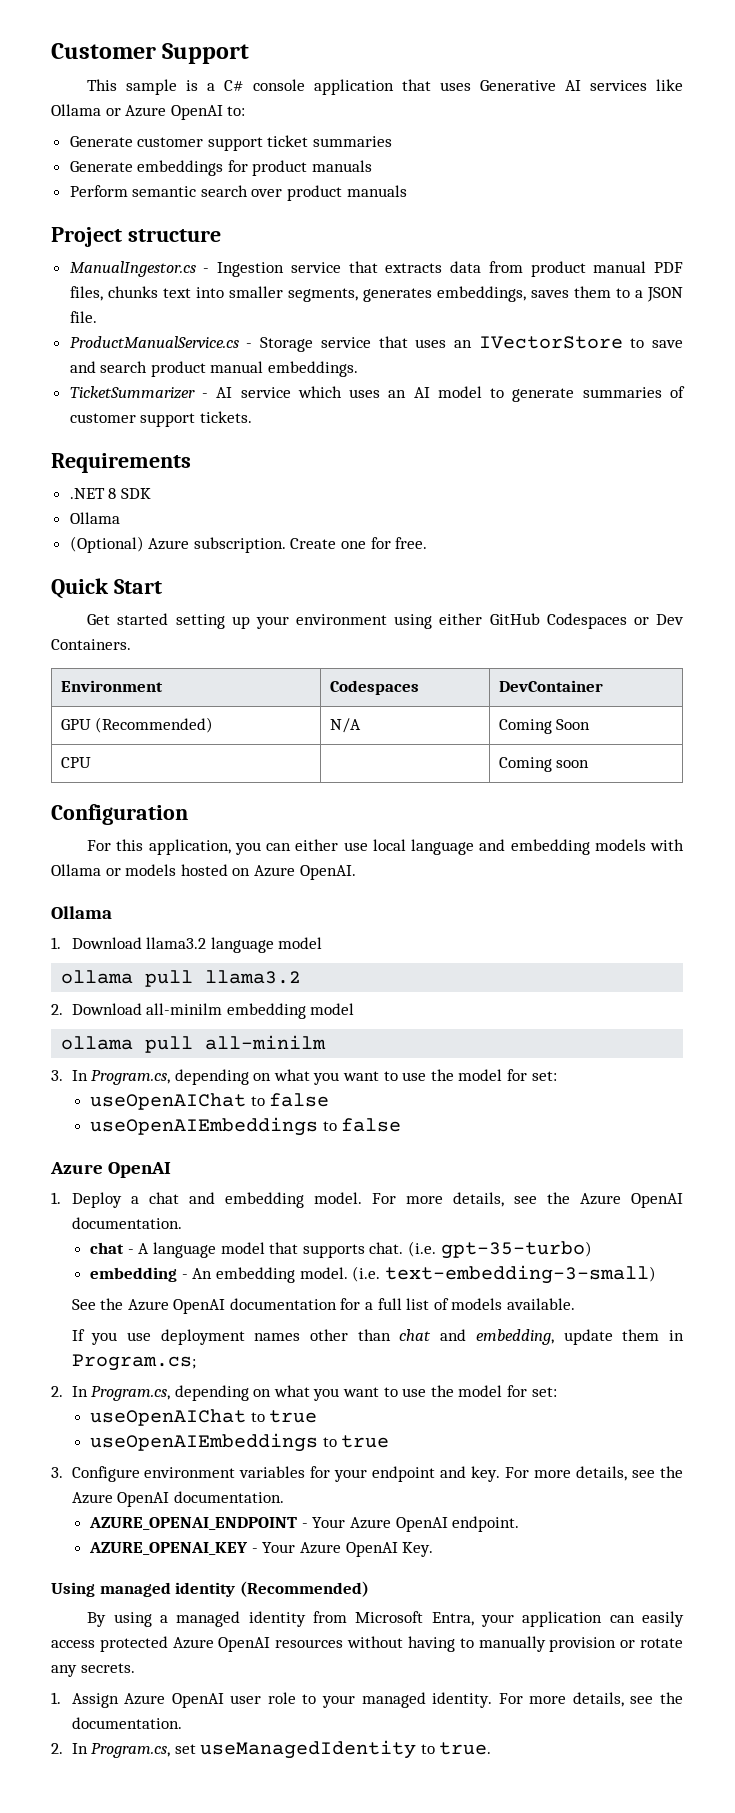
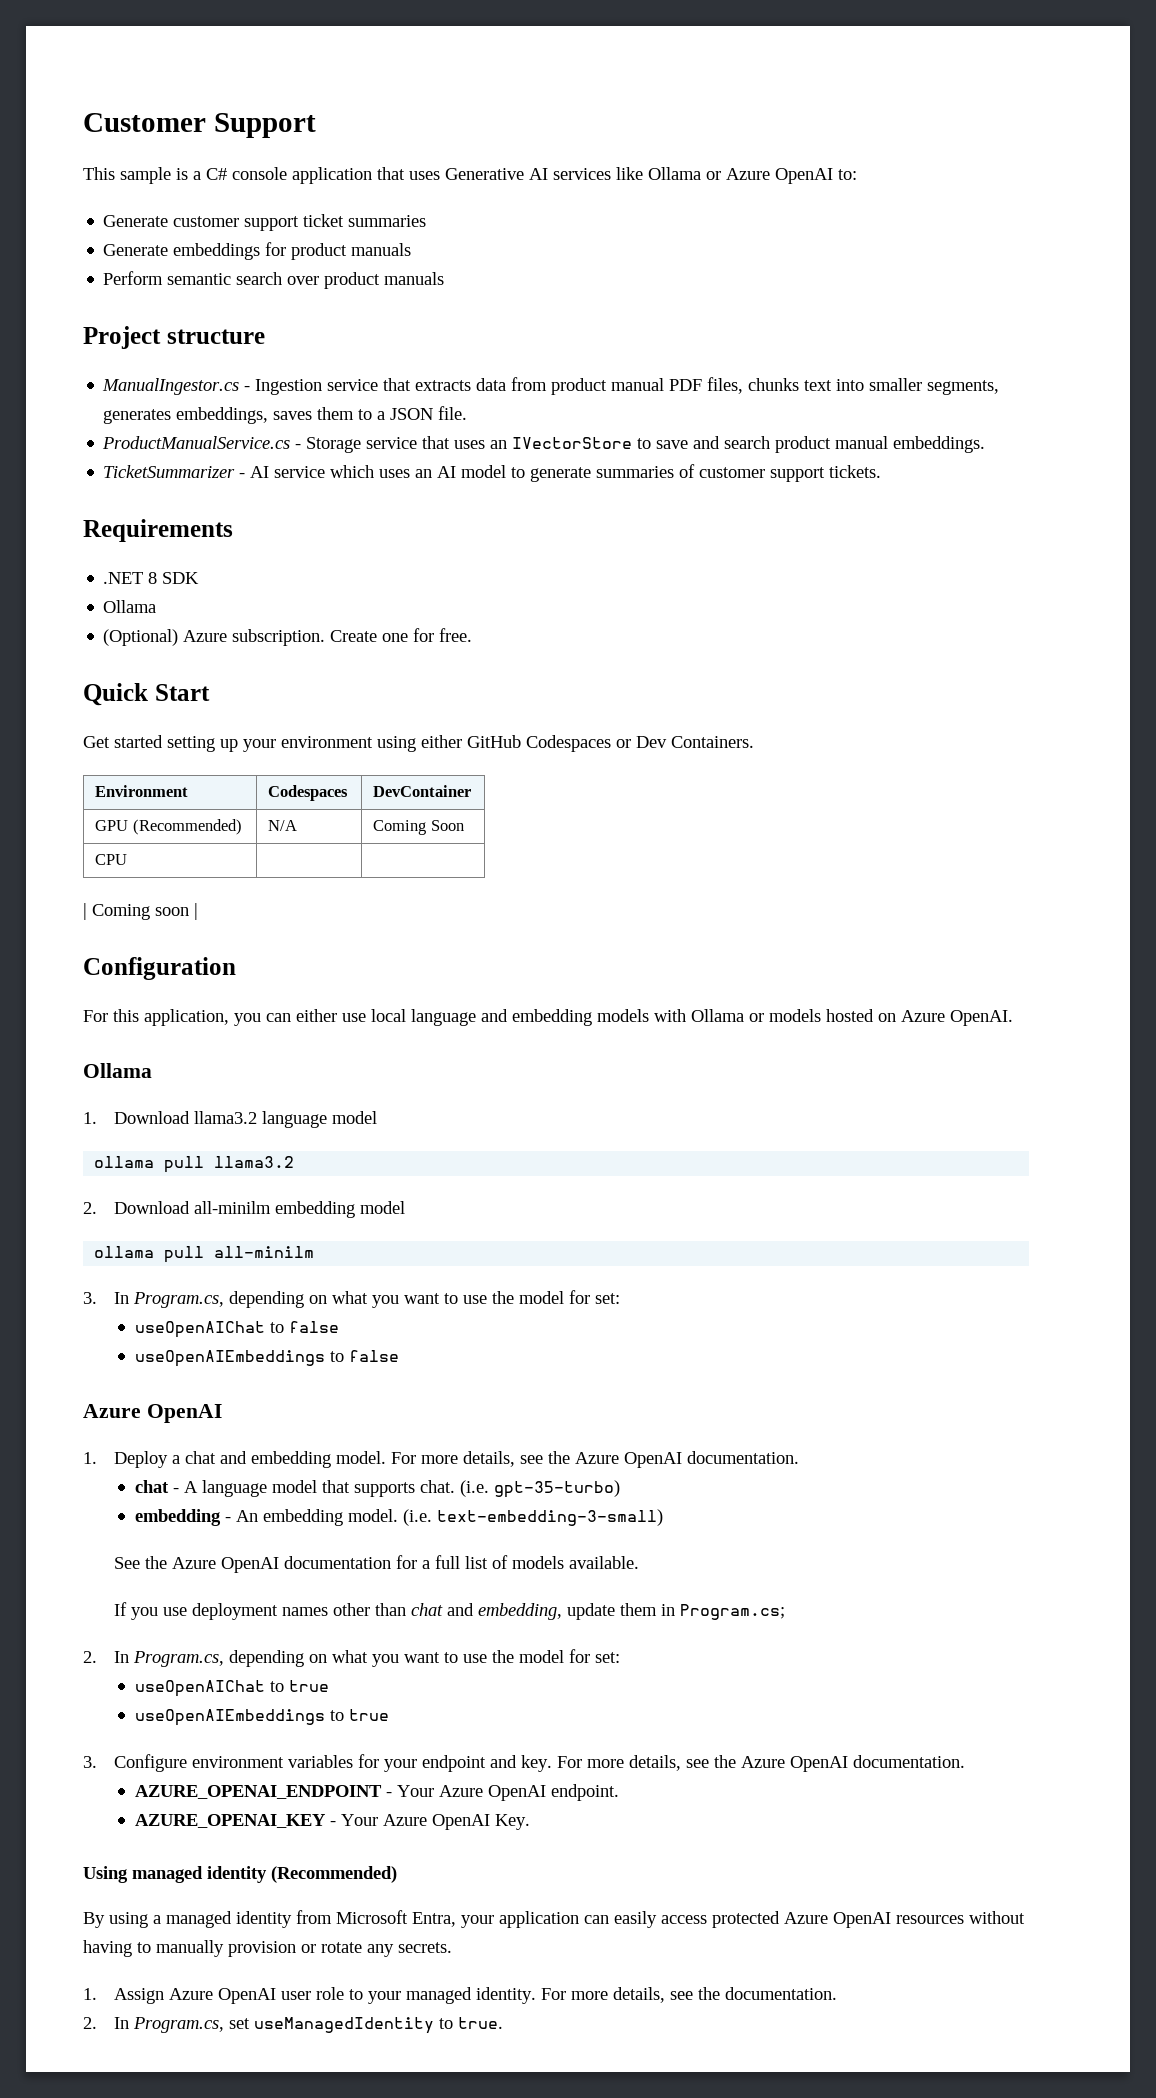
- CPU | | Coming soon
+ CPU | |
+ | Coming soon |

